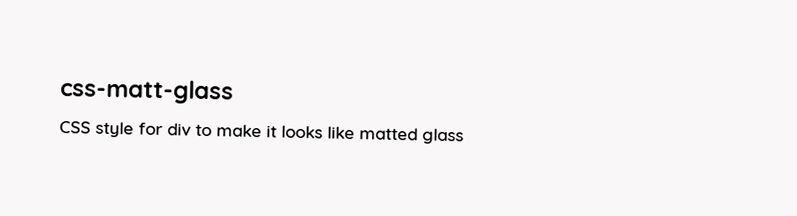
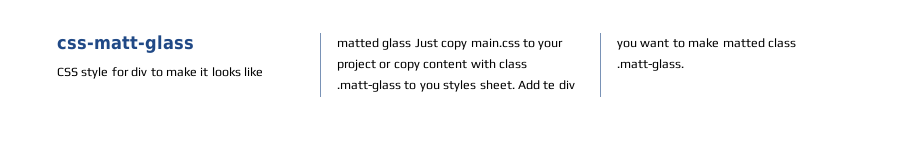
- CSS style for div to make it looks like matted glass
+ CSS style for div to make it looks like matted glass Just copy main.css to your project or copy content with class .matt-glass to you styles sheet. Add te div you want to make matted class .matt-glass.

